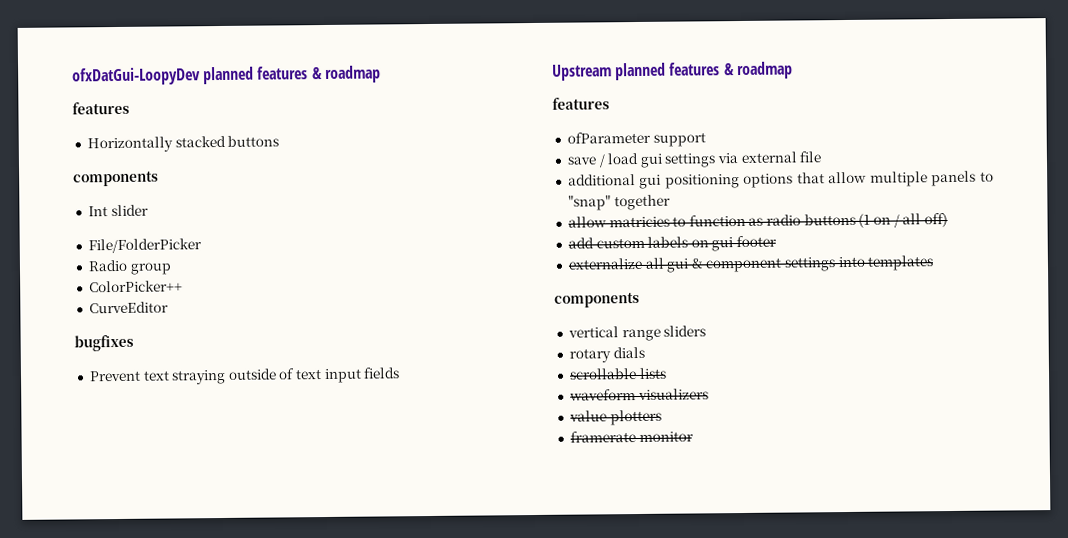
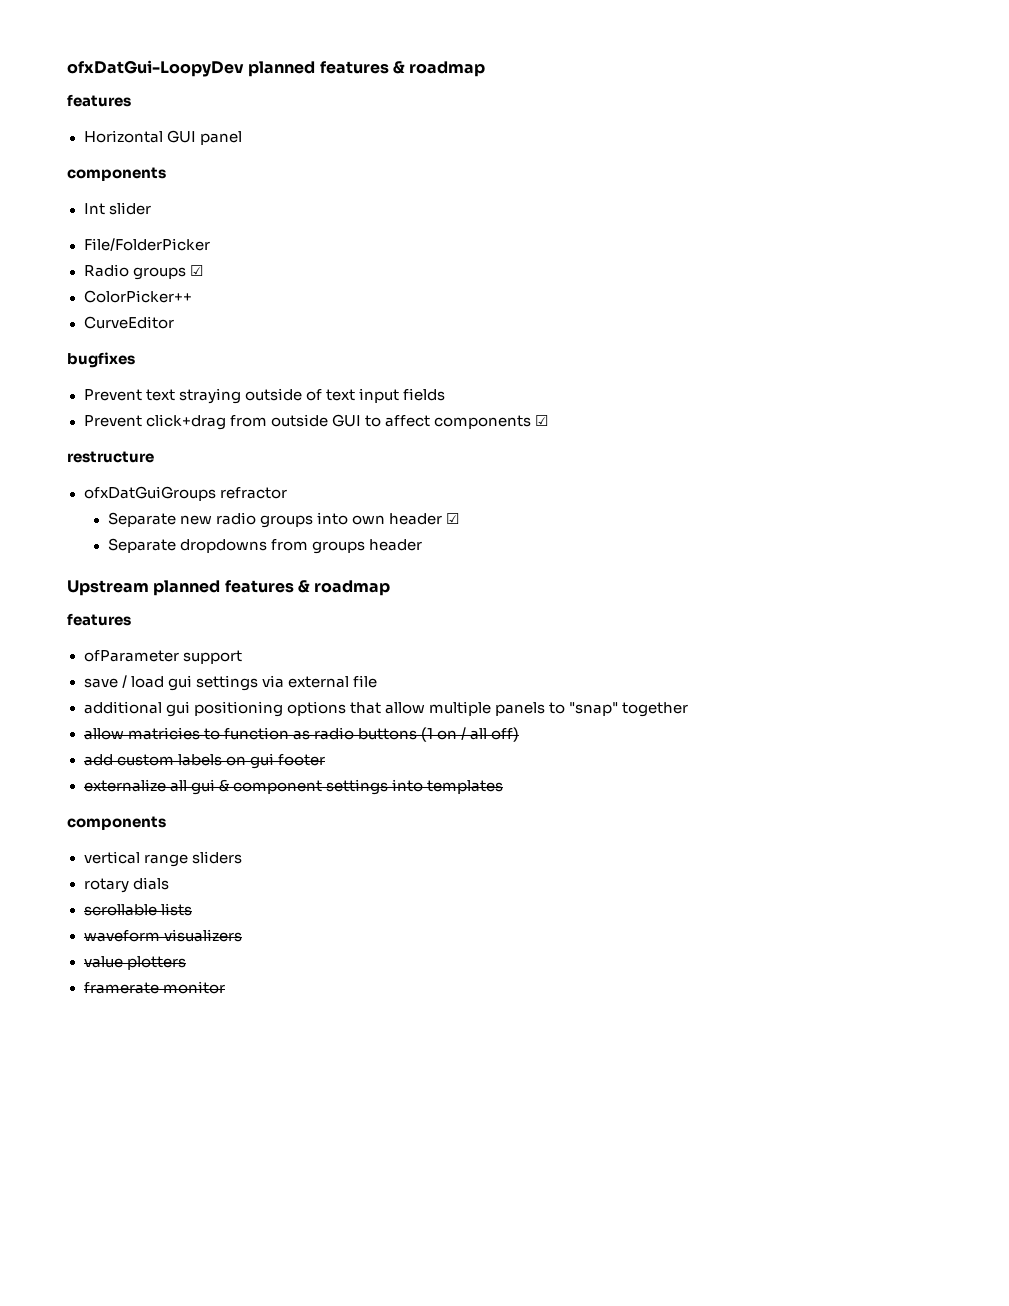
- Horizontally stacked buttons
+ Horizontal GUI panel
- Radio group
+ Radio groups ☑
+ Prevent click+drag from outside GUI to affect components ☑
+ restructure
+ ofxDatGuiGroups refractor
+ Separate new radio groups into own header ☑
+ Separate dropdowns from groups header

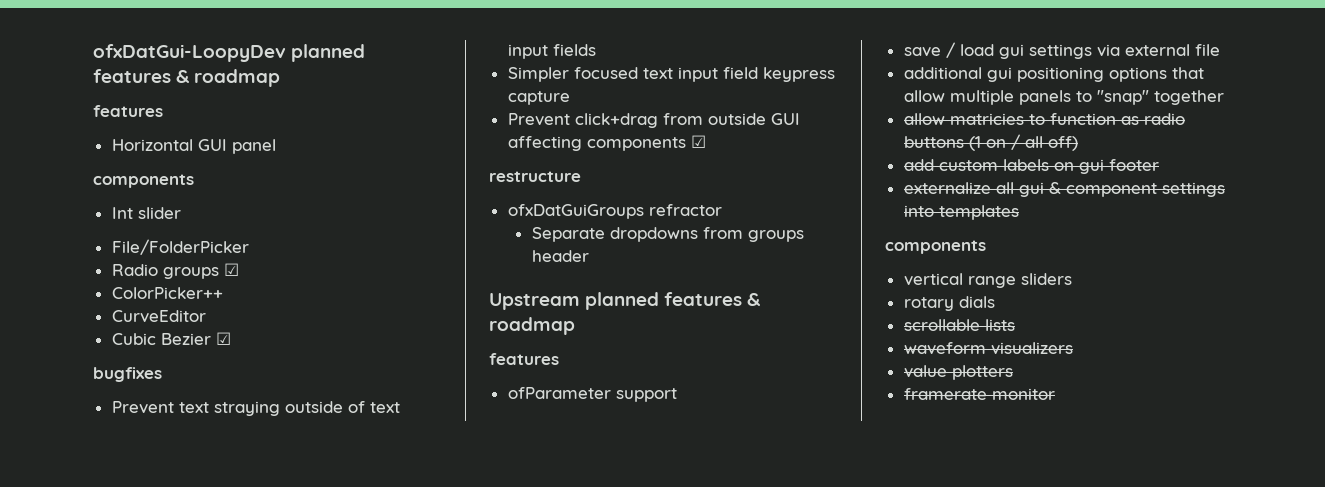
+ Cubic Bezier ☑
+ Simpler focused text input field keypress capture
- Prevent click+drag from outside GUI to affect components ☑
+ Prevent click+drag from outside GUI affecting components ☑
- Separate new radio groups into own header ☑

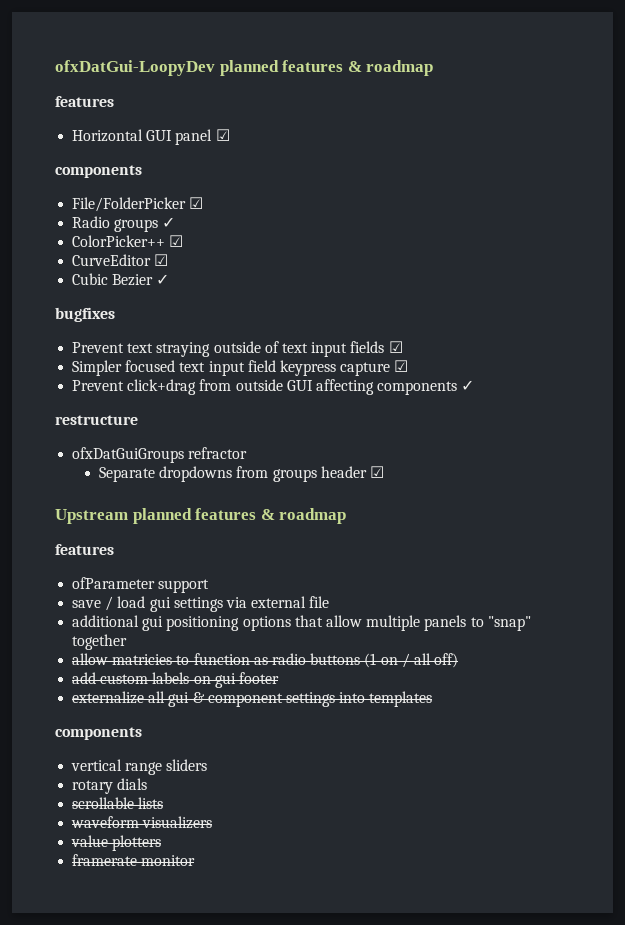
- Horizontal GUI panel
+ Horizontal GUI panel ☑
  components
- Int slider
- File/FolderPicker
+ File/FolderPicker ☑
- Radio groups ☑
- ColorPicker++
+ Radio groups ✓
+ ColorPicker++ ☑
- CurveEditor
+ CurveEditor ☑
- Cubic Bezier ☑
+ Cubic Bezier ✓
- Prevent text straying outside of text input fields
+ Prevent text straying outside of text input fields ☑
- Simpler focused text input field keypress capture
+ Simpler focused text input field keypress capture ☑
- Prevent click+drag from outside GUI affecting components ☑
+ Prevent click+drag from outside GUI affecting components ✓
- Separate dropdowns from groups header
+ Separate dropdowns from groups header ☑

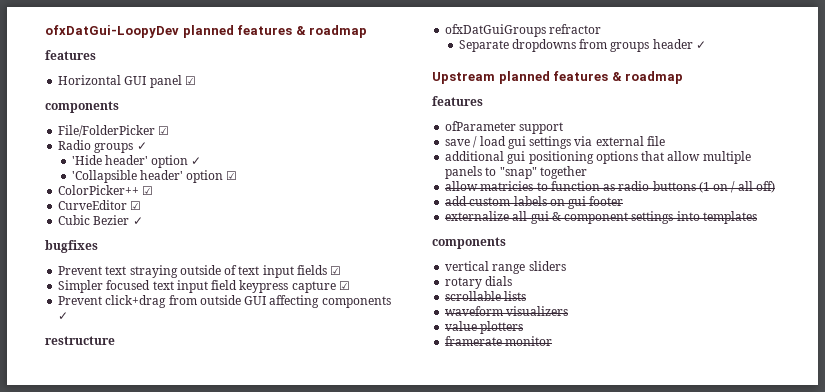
+ 'Hide header' option ✓
+ 'Collapsible header' option ☑
- Separate dropdowns from groups header ☑
+ Separate dropdowns from groups header ✓

